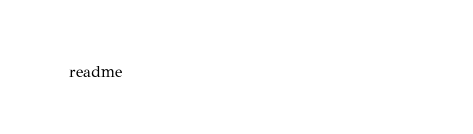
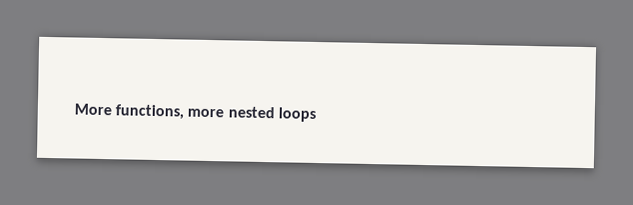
- readme
+ More functions, more nested loops

